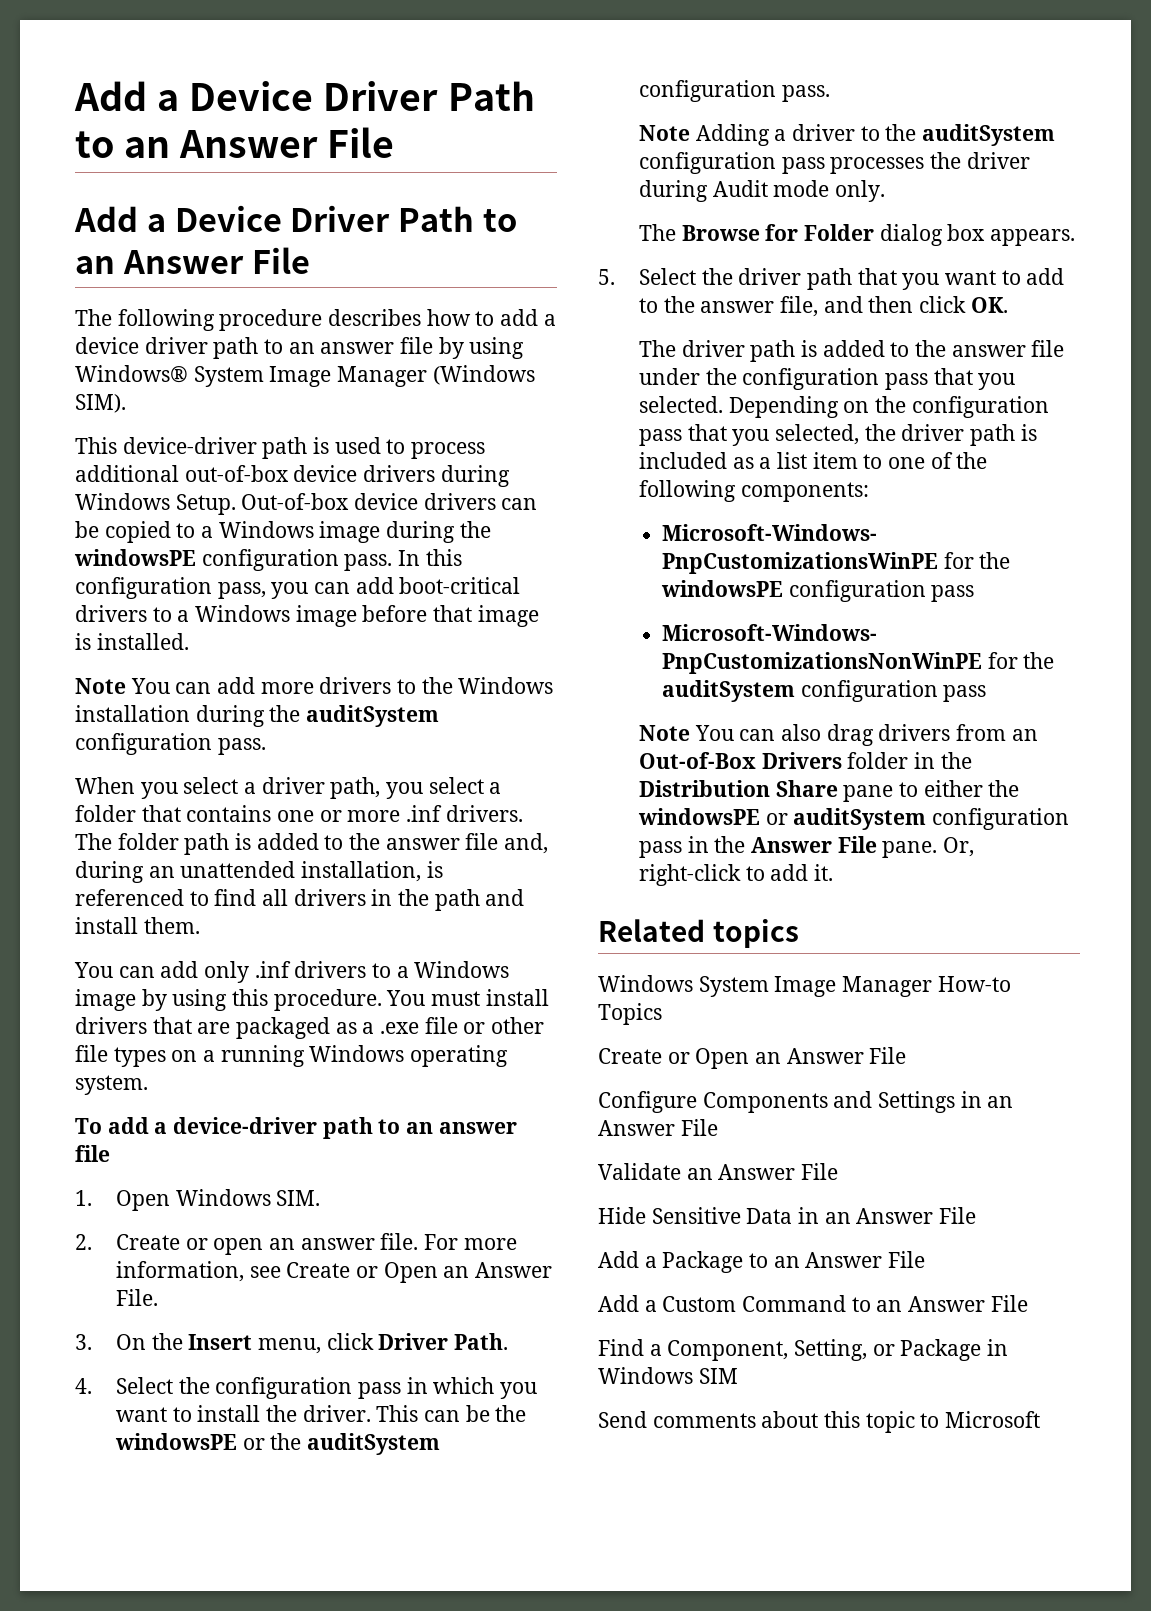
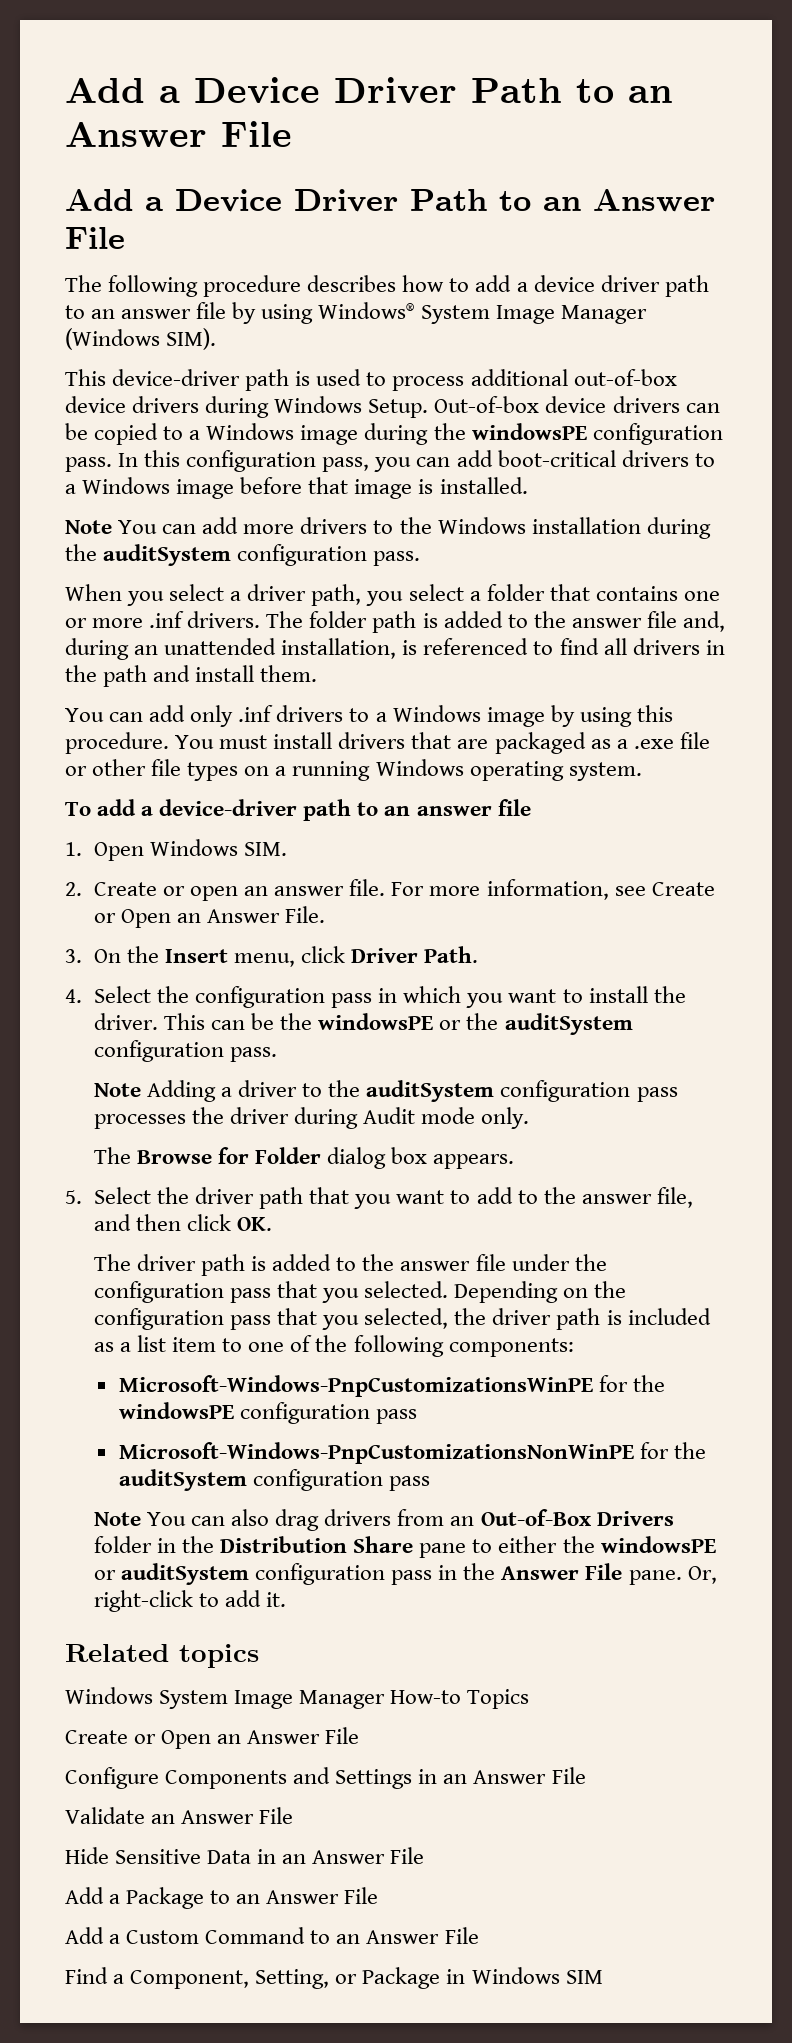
- Send comments about this topic to Microsoft

